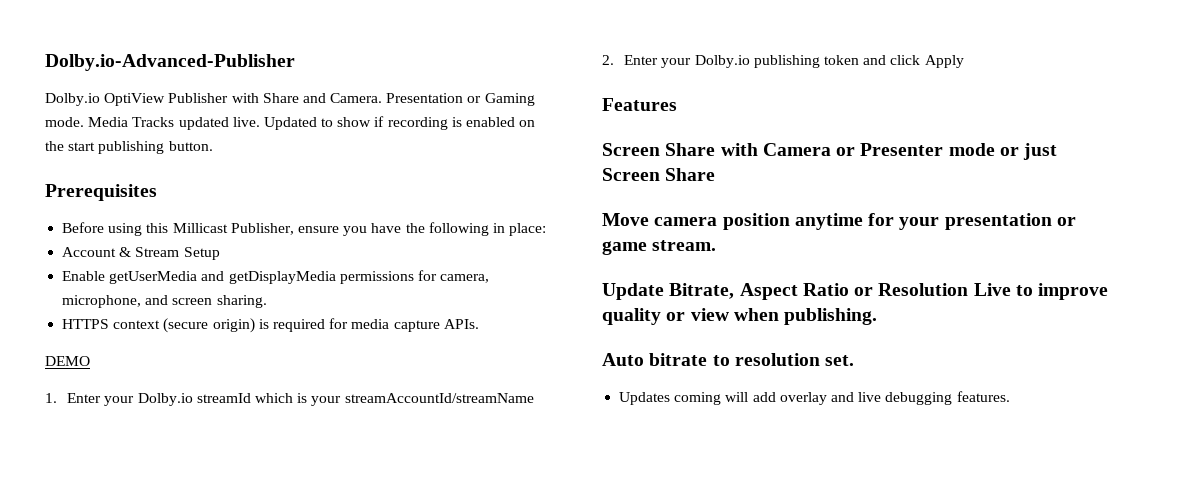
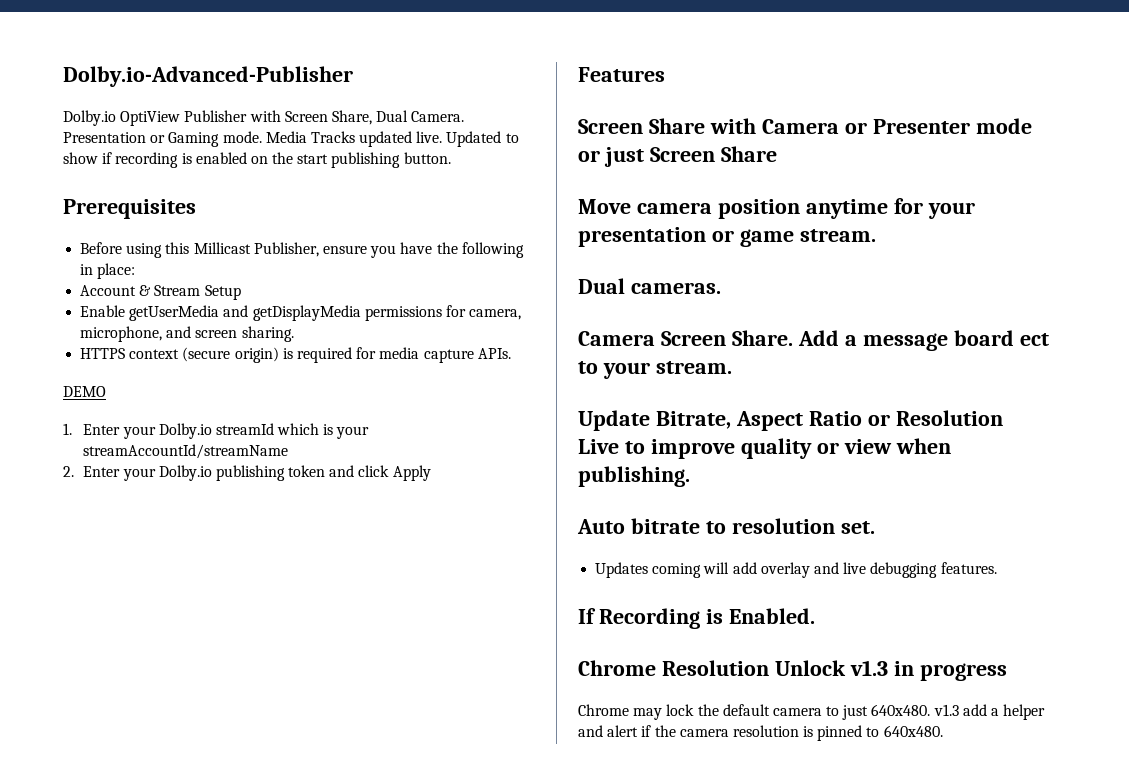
- Dolby.io OptiView Publisher with Share and Camera.
+ Dolby.io OptiView Publisher with Screen Share, Dual Camera.
+ Dual cameras.
+ Camera Screen Share. Add a message board ect to your stream.
+ If Recording is Enabled.
+ Chrome Resolution Unlock v1.3 in progress
+ Chrome may lock the default camera to just 640x480. v1.3 add a helper and alert if the camera resolution is pinned to 640x480.

